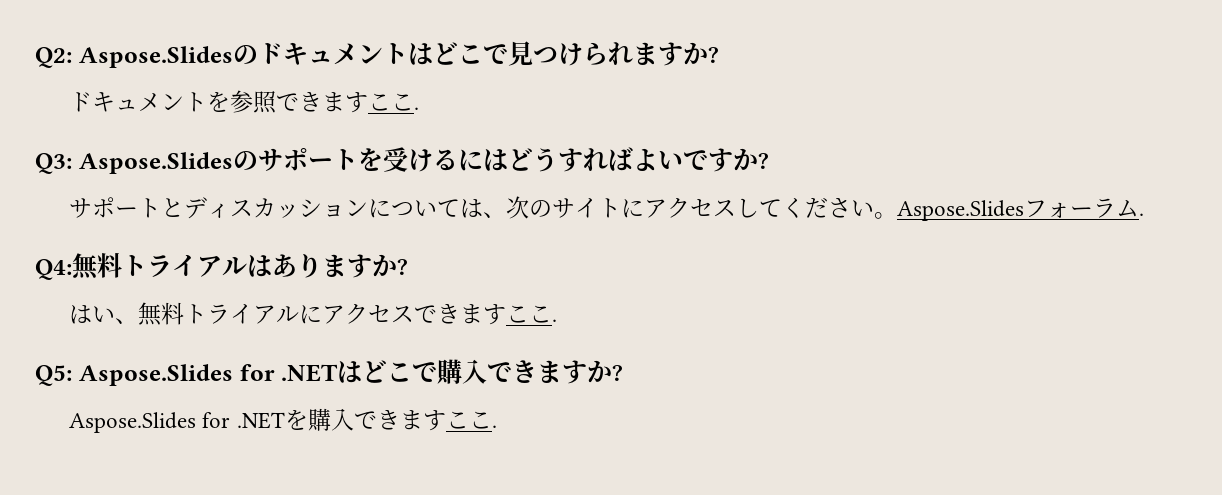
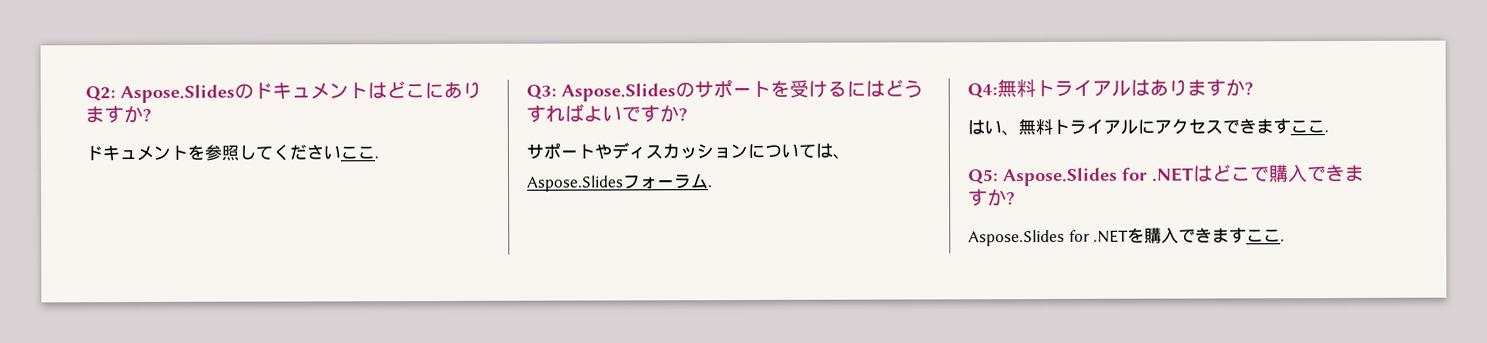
- Q2: Aspose.Slidesのドキュメントはどこで見つけられますか?
+ Q2: Aspose.Slidesのドキュメントはどこにありますか?
- ドキュメントを参照できますここ.
+ ドキュメントを参照してくださいここ.
- サポートとディスカッションについては、次のサイトにアクセスしてください。Aspose.Slidesフォーラム.
+ サポートやディスカッションについては、Aspose.Slidesフォーラム.

